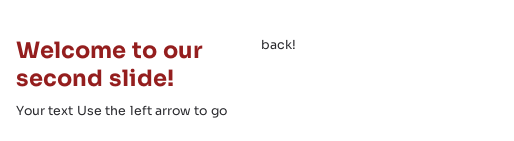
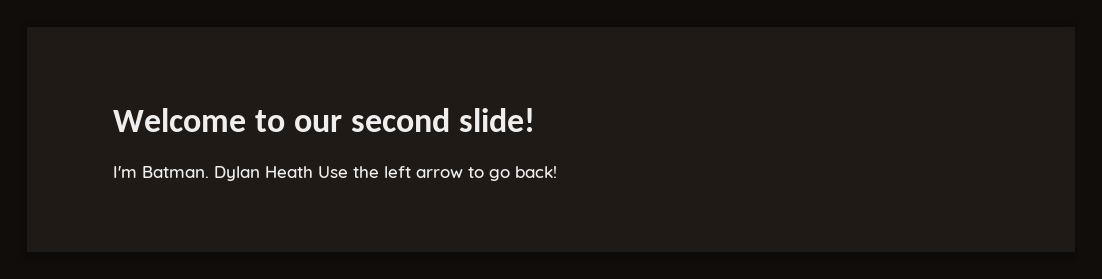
- Your text Use the left arrow to go back!
+ I'm Batman. Dylan Heath Use the left arrow to go back!

